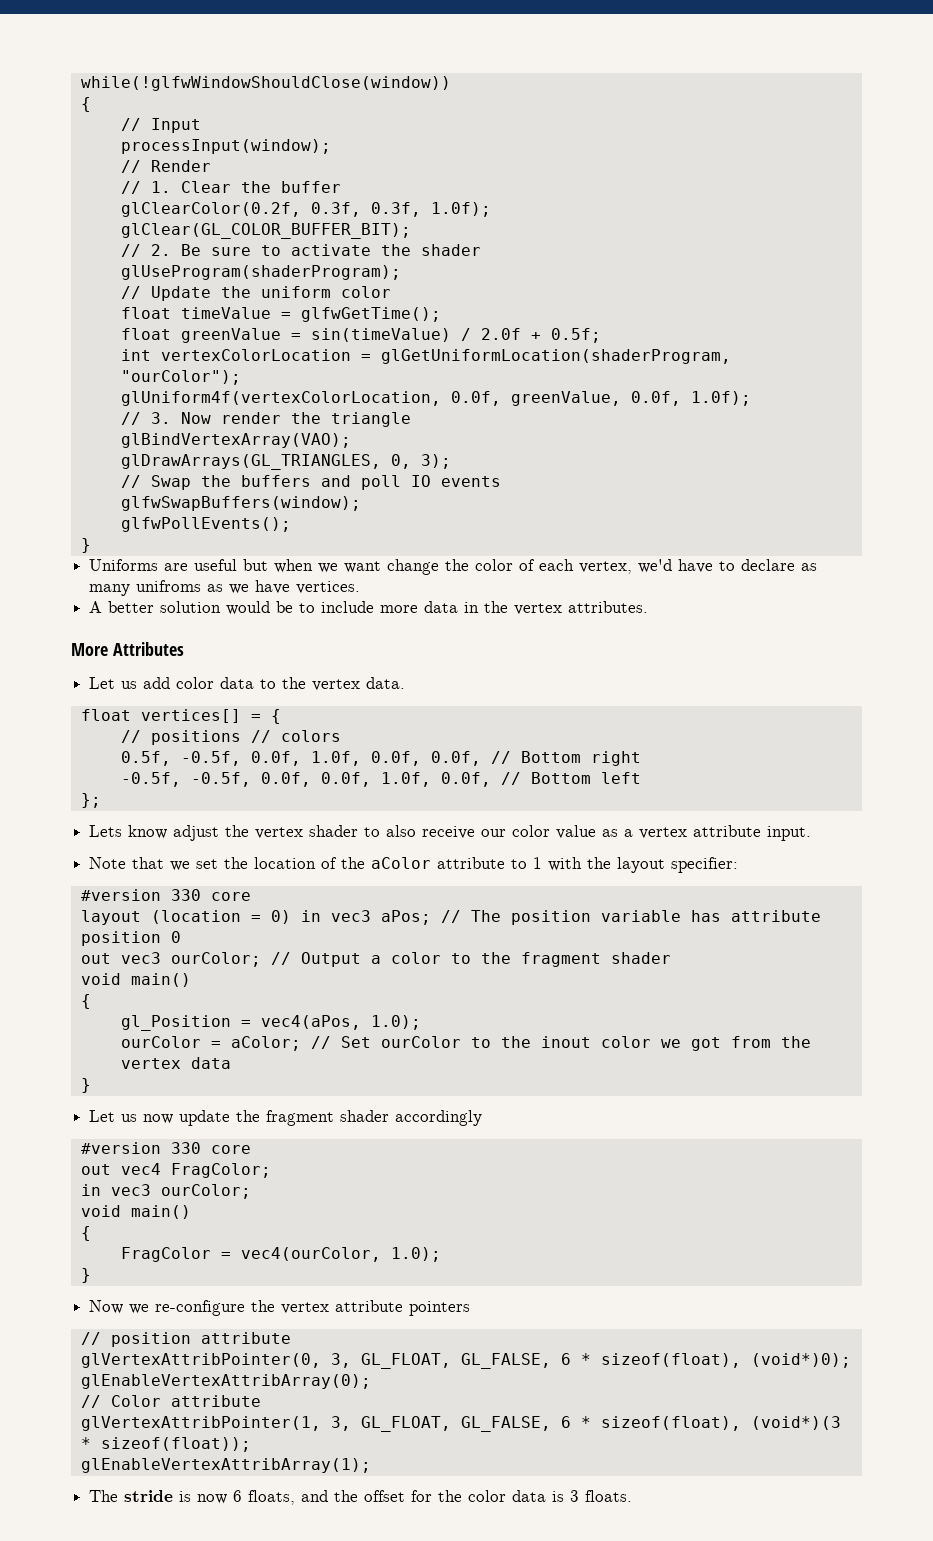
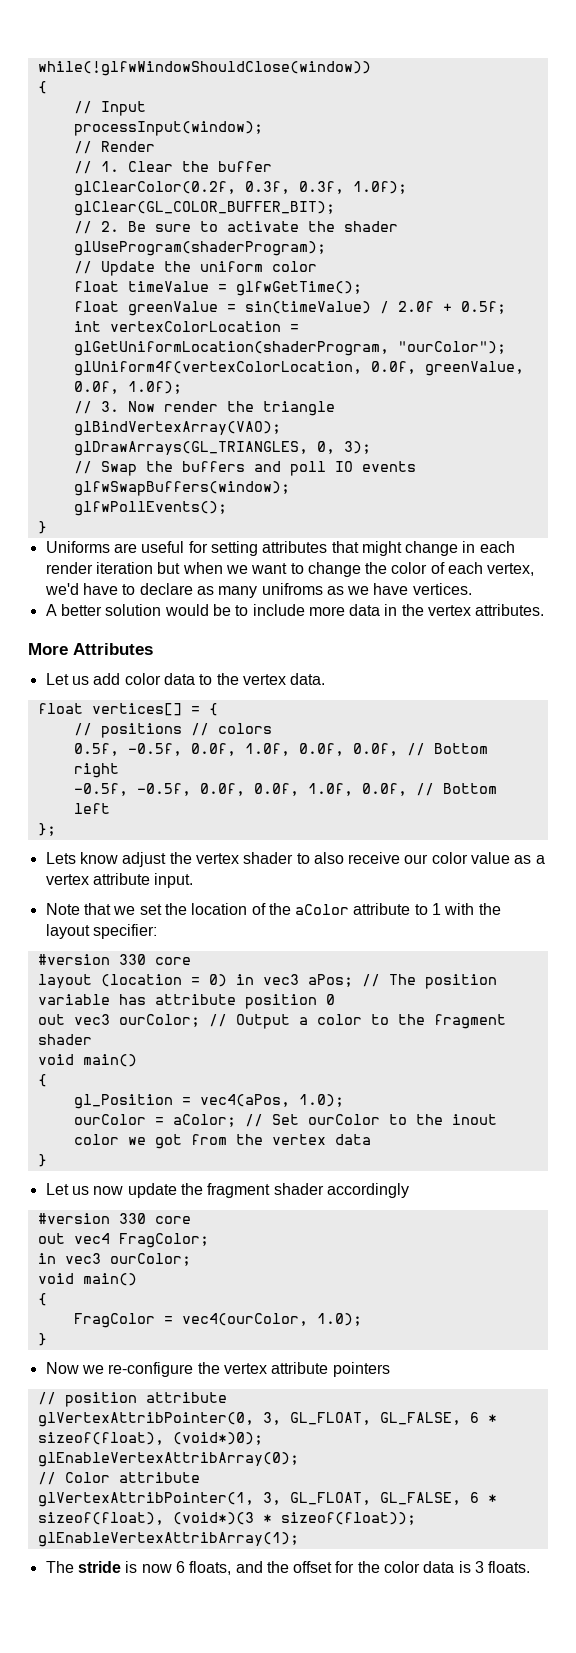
- Uniforms are useful but when we want change the color of each vertex, we'd have to declare as many unifroms as we have vertices.
+ Uniforms are useful for setting attributes that might change in each render iteration but when we want to change the color of each vertex, we'd have to declare as many unifroms as we have vertices.

